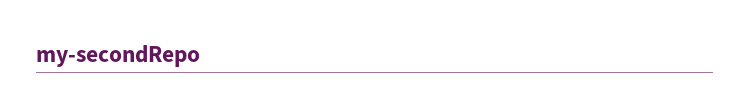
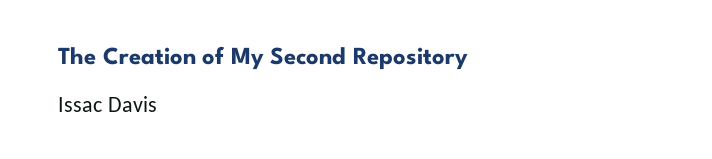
- my-secondRepo
+ The Creation of My Second Repository
+ Issac Davis

